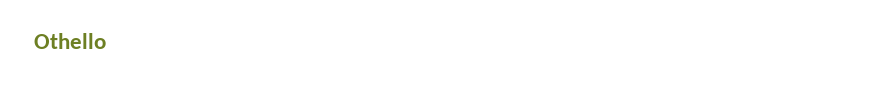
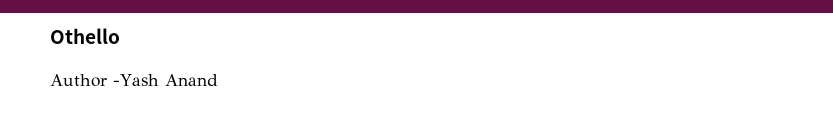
+ Author -Yash Anand

